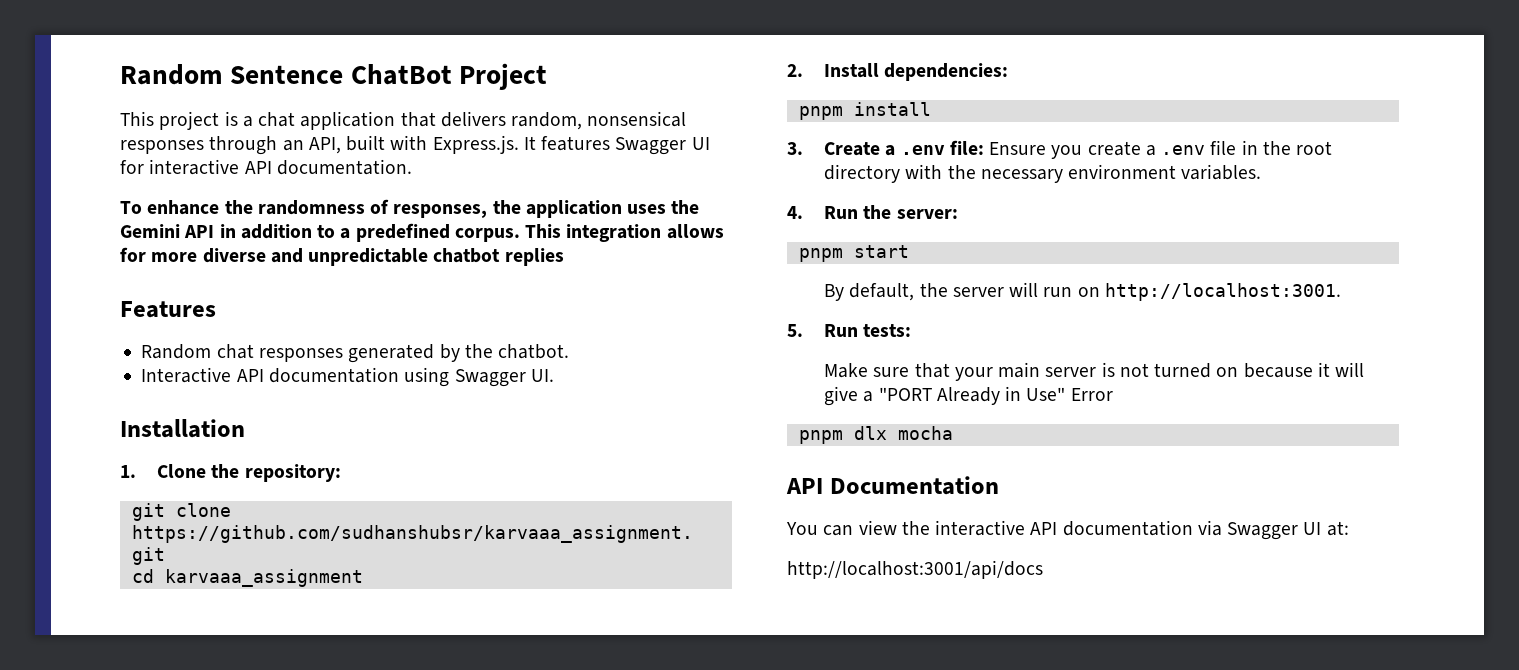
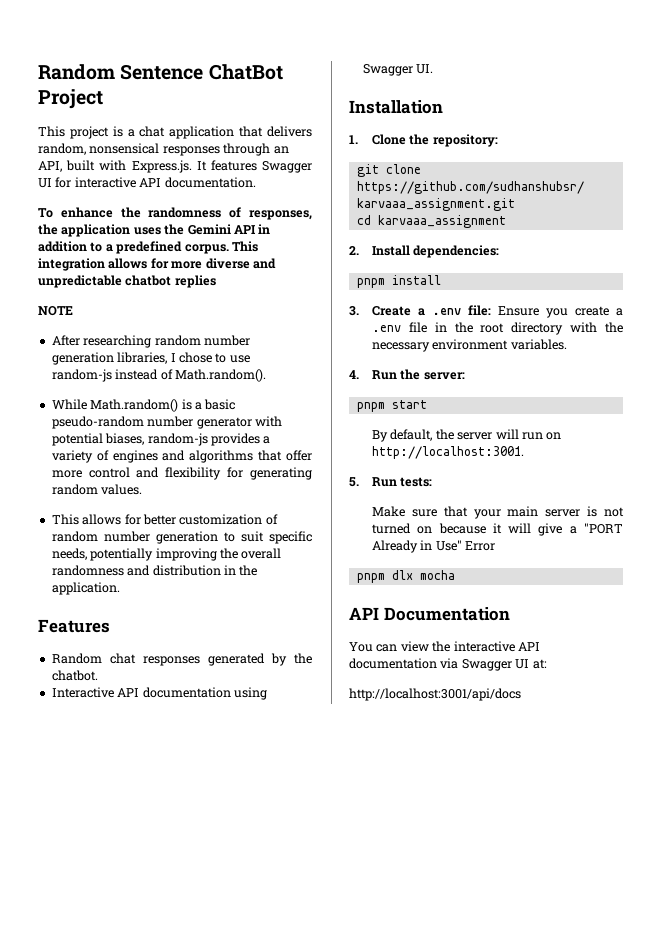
+ NOTE
+ After researching random number generation libraries, I chose to use random-js instead of Math.random().
+ While Math.random() is a basic pseudo-random number generator with potential biases, random-js provides a variety of engines and algorithms that offer more control and flexibility for generating random values.
+ This allows for better customization of random number generation to suit specific needs, potentially improving the overall randomness and distribution in the application.

